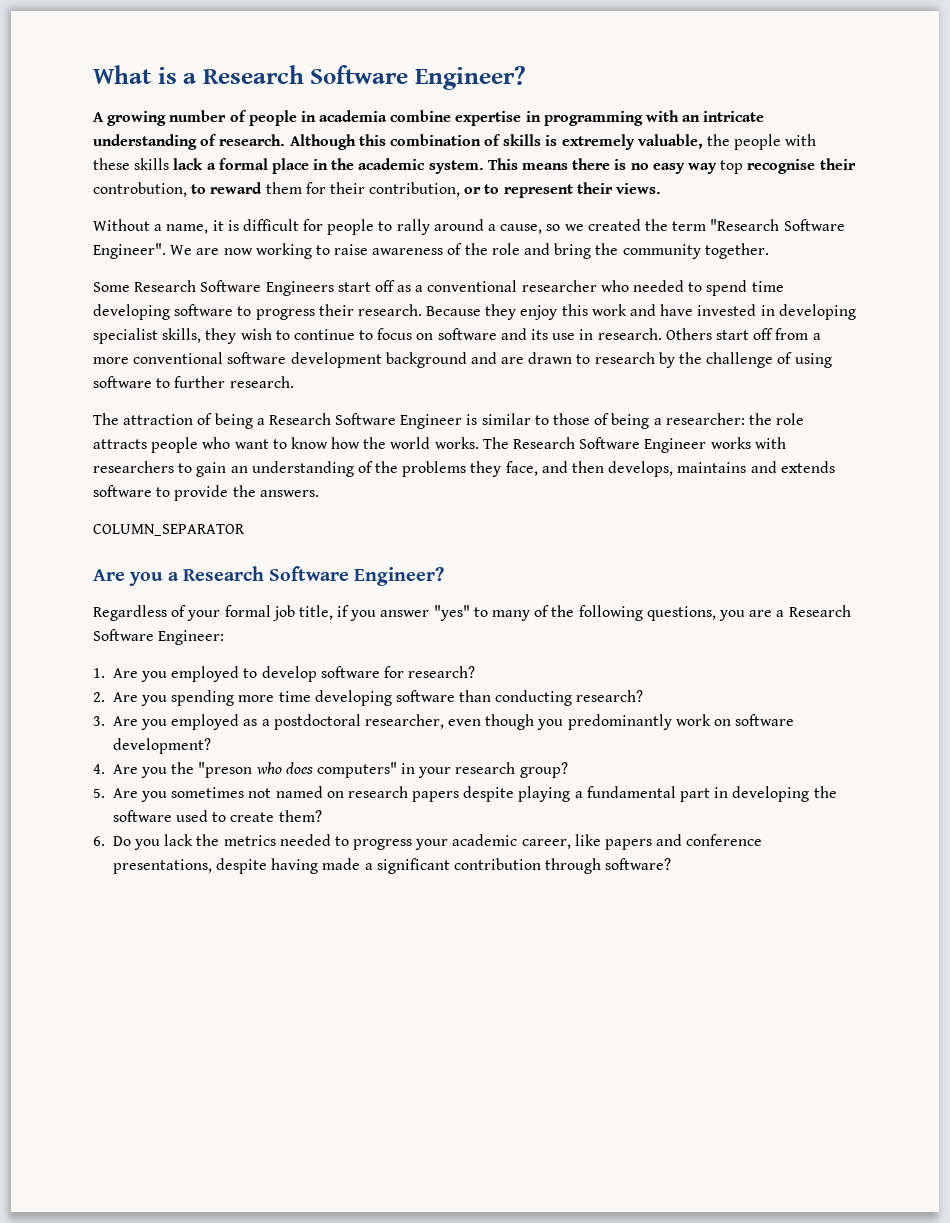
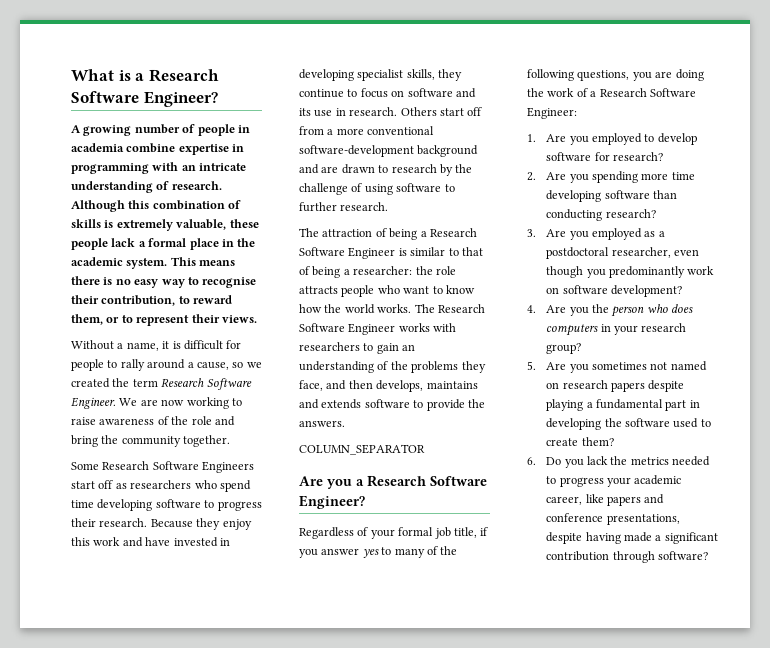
- Although this combination of skills is extremely valuable, the people with these skills lack a formal place in the academic system.
+ Although this combination of skills is extremely valuable, these people lack a formal place in the academic system.
- This means there is no easy way top recognise their controbution, to reward them for their contribution, or to represent their views.
+ This means there is no easy way to recognise their contribution, to reward them, or to represent their views.
- Without a name, it is difficult for people to rally around a cause, so we created the term "Research Software Engineer".
+ Without a name, it is difficult for people to rally around a cause, so we created the term Research Software Engineer.
- Some Research Software Engineers start off as a conventional researcher who needed to spend time developing software to progress their research.
+ Some Research Software Engineers start off as researchers who spend time developing software to progress their research.
- Because they enjoy this work and have invested in developing specialist skills, they wish to continue to focus on software and its use in research.
+ Because they enjoy this work and have invested in developing specialist skills, they continue to focus on software and its use in research.
- Others start off from a more conventional software development background and are drawn to research by the challenge of using software to further research.
+ Others start off from a more conventional software-development background and are drawn to research by the challenge of using software to further research.
- The attraction of being a Research Software Engineer is similar to those of being a researcher: the role attracts people who want to know how the world works.
+ The attraction of being a Research Software Engineer is similar to that of being a researcher: the role attracts people who want to know how the world works.
- Regardless of your formal job title, if you answer "yes" to many of the following questions, you are a Research Software Engineer:
+ Regardless of your formal job title, if you answer yes to many of the following questions, you are doing the work of a Research Software Engineer:
- 4. Are you the "preson who does computers" in your research group?
+ 4. Are you the person who does computers in your research group?

